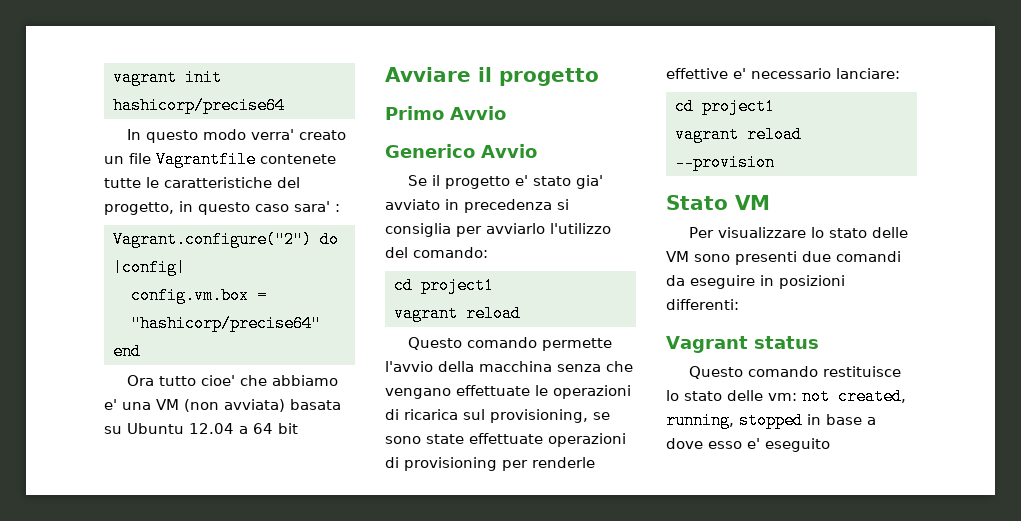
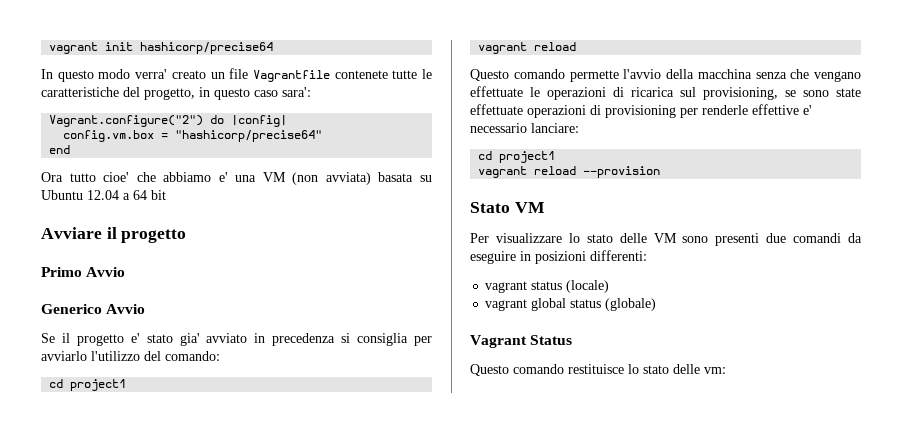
- In questo modo verra' creato un file Vagrantfile contenete tutte le caratteristiche del progetto, in questo caso sara' :
+ In questo modo verra' creato un file Vagrantfile contenete tutte le caratteristiche del progetto, in questo caso sara':
+ vagrant status (locale)
+ vagrant global status (globale)
- Vagrant status
+ Vagrant Status
- Questo comando restituisce lo stato delle vm: not created, running, stopped in base a dove esso e' eseguito
+ Questo comando restituisce lo stato delle vm:

